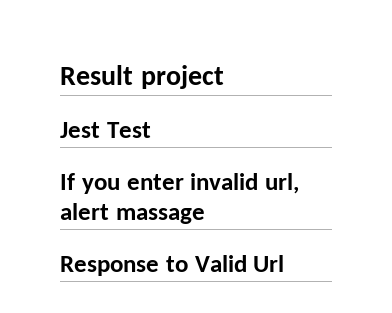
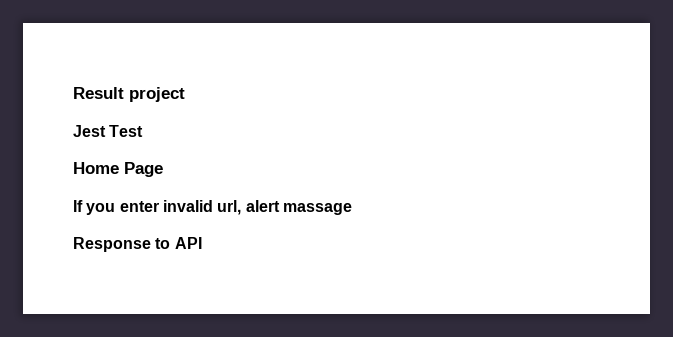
+ Home Page
- Response to Valid Url
+ Response to API

